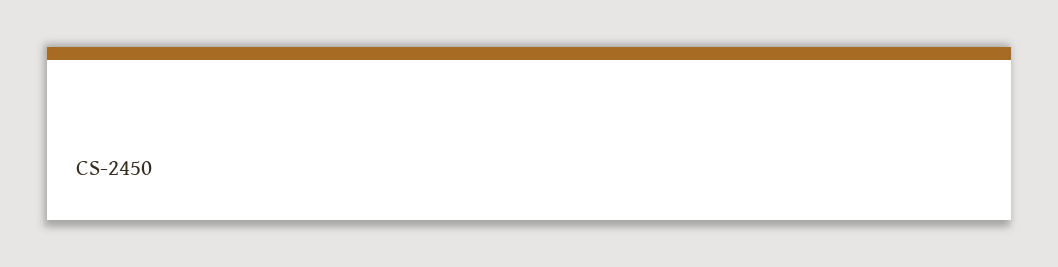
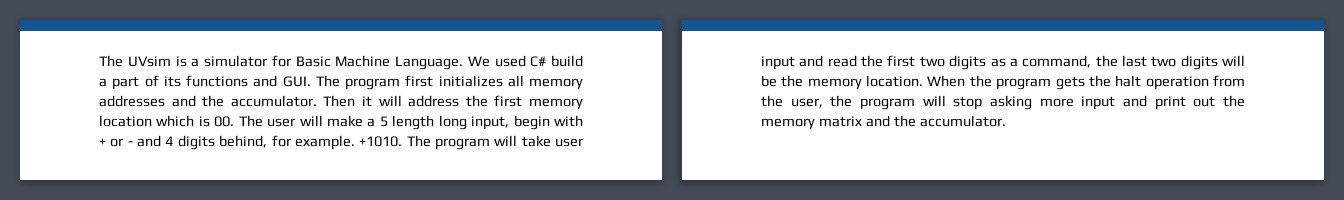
- CS-2450
+ The UVsim is a simulator for Basic Machine Language. We used C# build a part of its functions and GUI. The program first initializes all memory addresses and the accumulator. Then it will address the first memory location which is 00. The user will make a 5 length long input, begin with + or - and 4 digits behind, for example. +1010. The program will take user input and read the first two digits as a command, the last two digits will be the memory location. When the program gets the halt operation from the user, the program will stop asking more input and print out the memory matrix and the accumulator.

